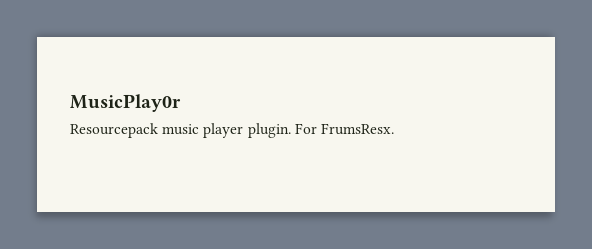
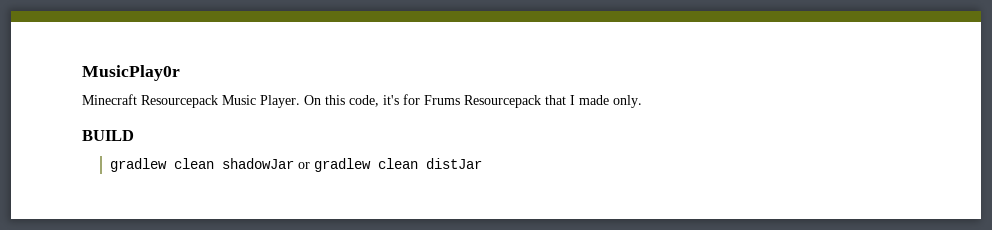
- Resourcepack music player plugin. For FrumsResx.
+ Minecraft Resourcepack Music Player. On this code, it's for Frums Resourcepack that I made only.
+ BUILD
+ gradlew clean shadowJar or gradlew clean distJar

